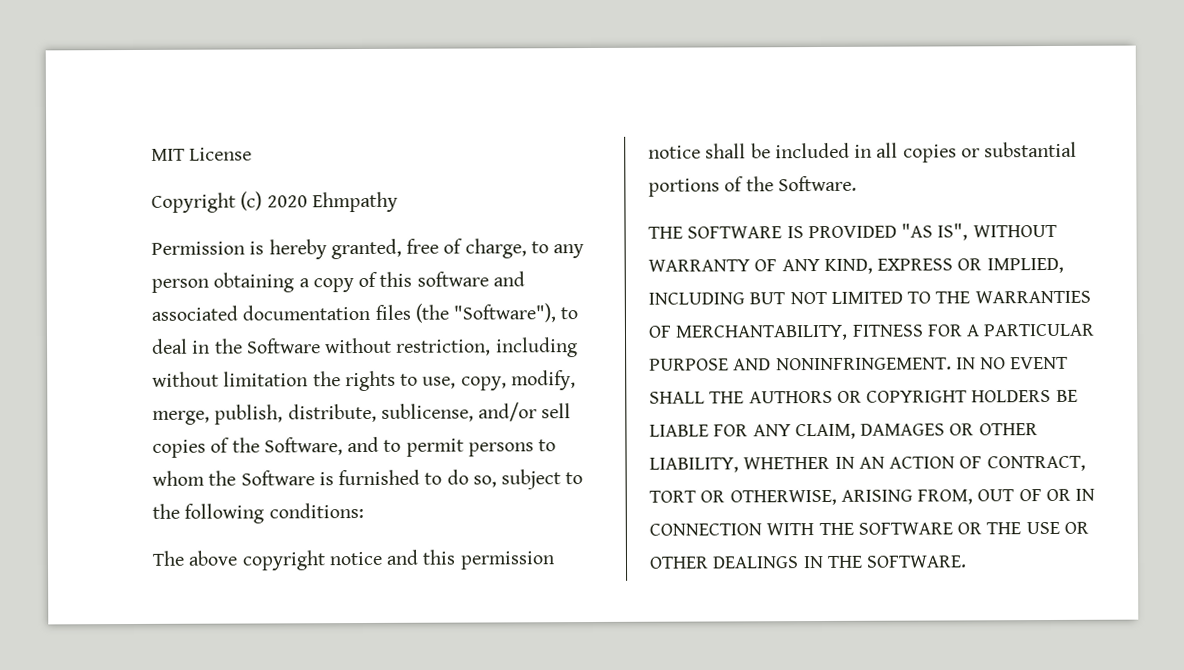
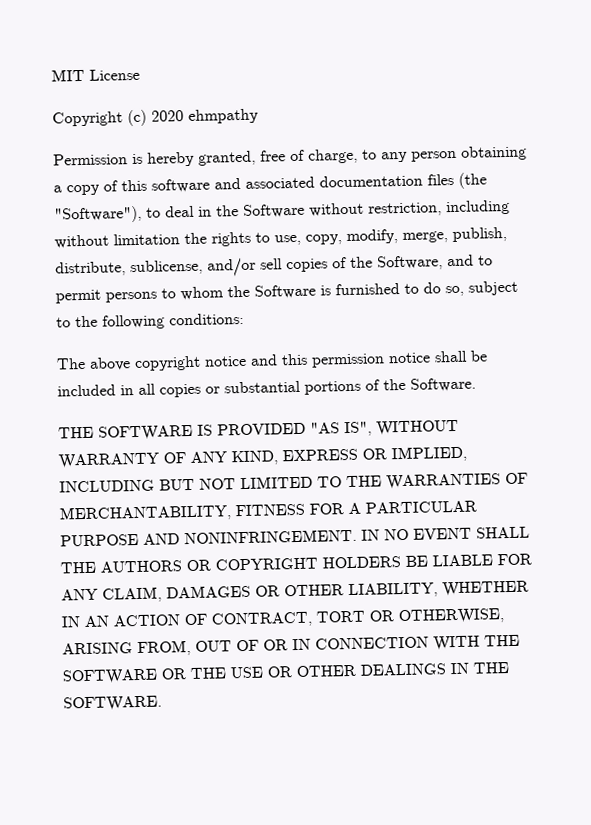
- Copyright (c) 2020 Ehmpathy
+ Copyright (c) 2020 ehmpathy

